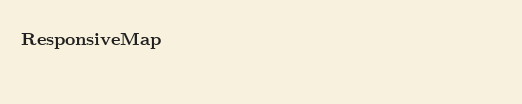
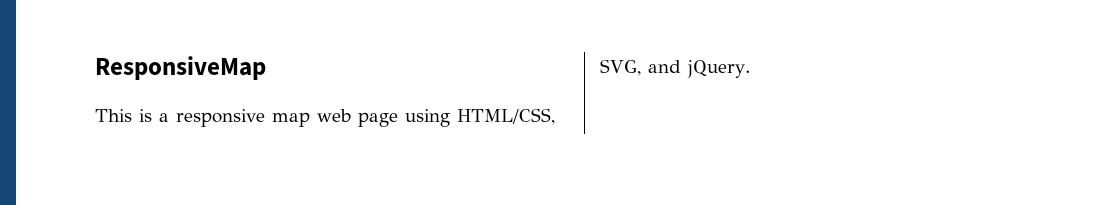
+ This is a responsive map web page using HTML/CSS, SVG, and jQuery.

